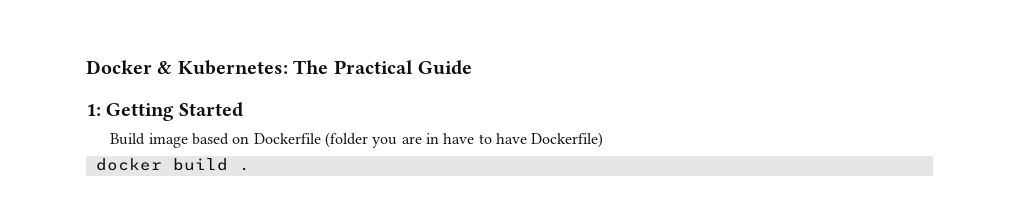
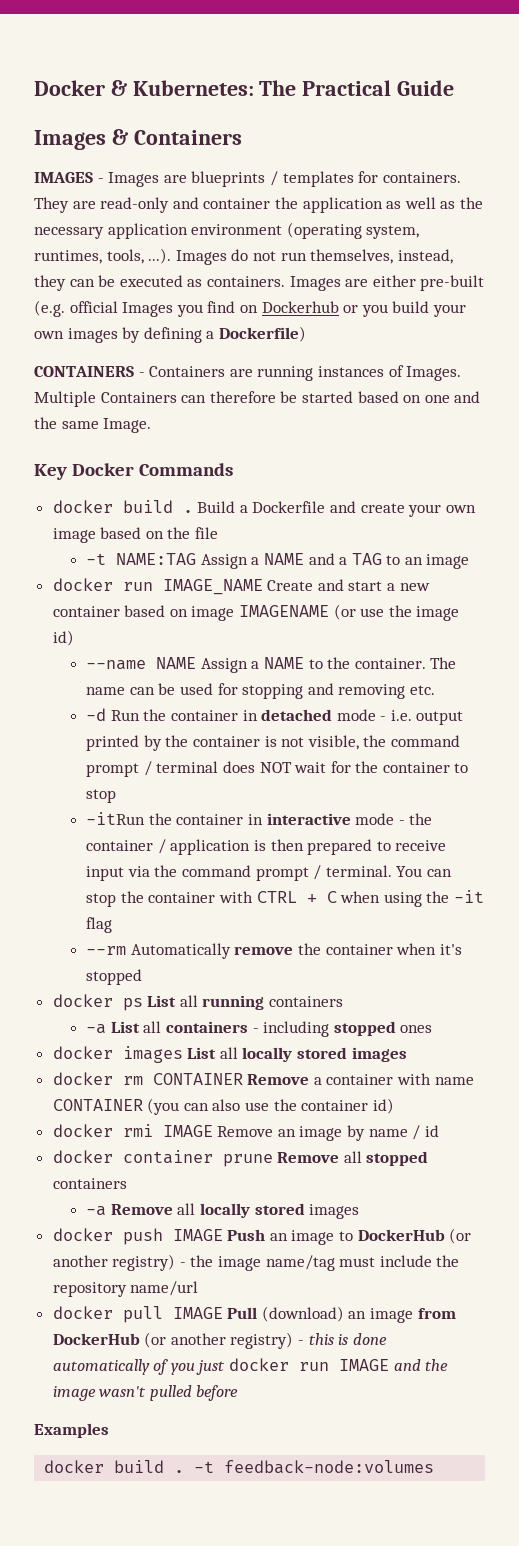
- 1: Getting Started
- Build image based on Dockerfile (folder you are in have to have Dockerfile)
- docker build .
+ Images & Containers
+ IMAGES - Images are blueprints / templates for containers. They are read-only and container the application as well as the necessary application environment (operating system, runtimes, tools, ...). Images do not run themselves, instead, they can be executed as containers. Images are either pre-built (e.g. official Images you find on Dockerhub or you build your own images by defining a Dockerfile)
+ CONTAINERS - Containers are running instances of Images. Multiple Containers can therefore be started based on one and the same Image.
+ Key Docker Commands
+ docker build . Build a Dockerfile and create your own image based on the file
+ -t NAME:TAG Assign a NAME and a TAG to an image
+ docker run IMAGE_NAME Create and start a new container based on image IMAGENAME (or use the image id)
+ --name NAME Assign a NAME to the container. The name can be used for stopping and removing etc.
+ -d Run the container in detached mode - i.e. output printed by the container is not visible, the command prompt / terminal does NOT wait for the container to stop
+ -itRun the container in interactive mode - the container / application is then prepared to receive input via the command prompt / terminal. You can stop the container with CTRL + C when using the -it flag
+ --rm Automatically remove the container when it's stopped
+ docker ps List all running containers
+ -a List all containers - including stopped ones
+ docker images List all locally stored images
+ docker rm CONTAINER Remove a container with name CONTAINER (you can also use the container id)
+ docker rmi IMAGE Remove an image by name / id
+ docker container prune Remove all stopped containers
+ -a Remove all locally stored images
+ docker push IMAGE Push an image to DockerHub (or another registry) - the image name/tag must include the repository name/url
+ docker pull IMAGE Pull (download) an image from DockerHub (or another registry) - this is done automatically of you just docker run IMAGE and the image wasn't pulled before
+ Examples
+ docker build . -t feedback-node:volumes

